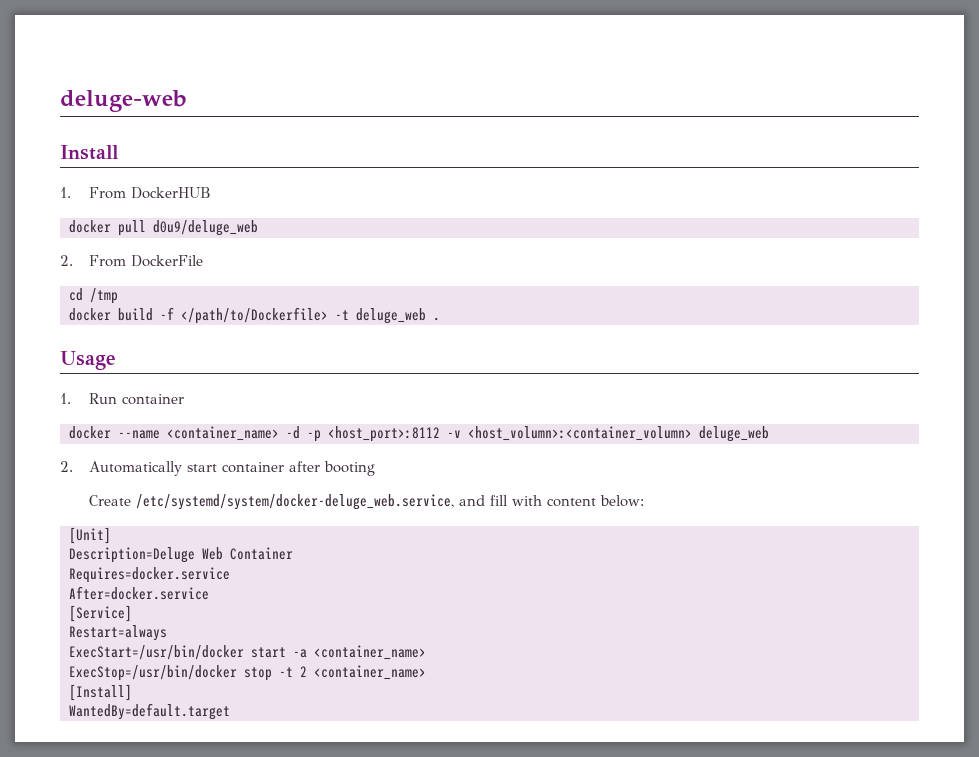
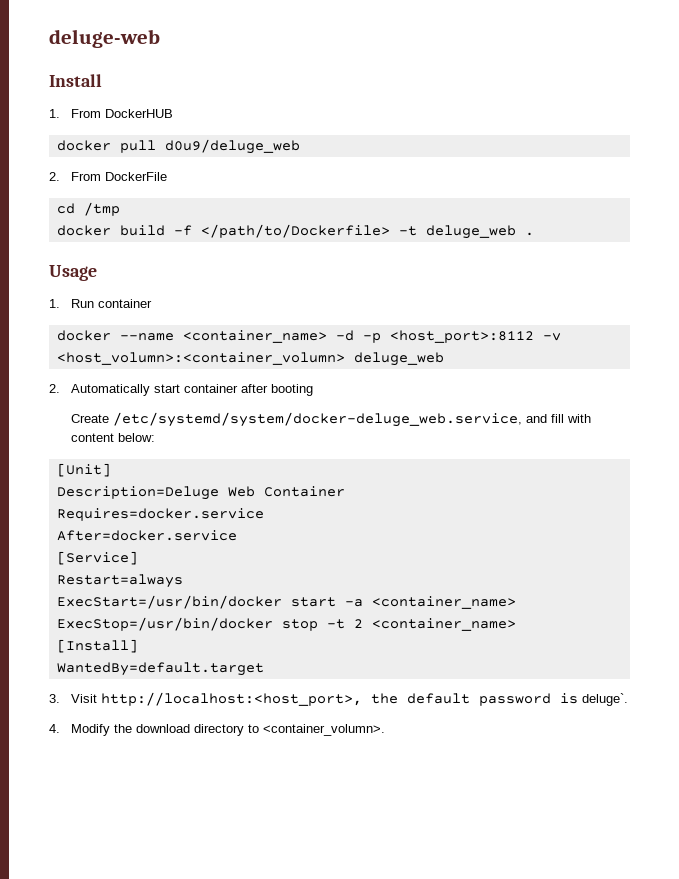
+ 3. Visit http://localhost:<host_port>, the default password is deluge`.
+ 4. Modify the download directory to <container_volumn>.

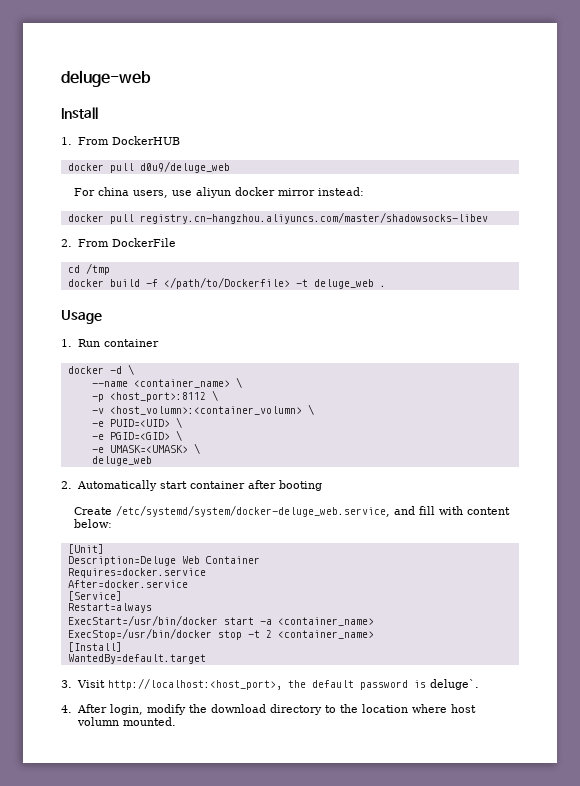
+ For china users, use aliyun docker mirror instead:
+ docker pull registry.cn-hangzhou.aliyuncs.com/master/shadowsocks-libev
- docker --name <container_name> -d -p <host_port>:8112 -v <host_volumn>:<container_volumn> deluge_web
+ docker -d \
+ --name <container_name> \
+ -p <host_port>:8112 \
+ -v <host_volumn>:<container_volumn> \
+ -e PUID=<UID> \
+ -e PGID=<GID> \
+ -e UMASK=<UMASK> \
+ deluge_web
- 4. Modify the download directory to <container_volumn>.
+ 4. After login, modify the download directory to the location where host volumn mounted.

